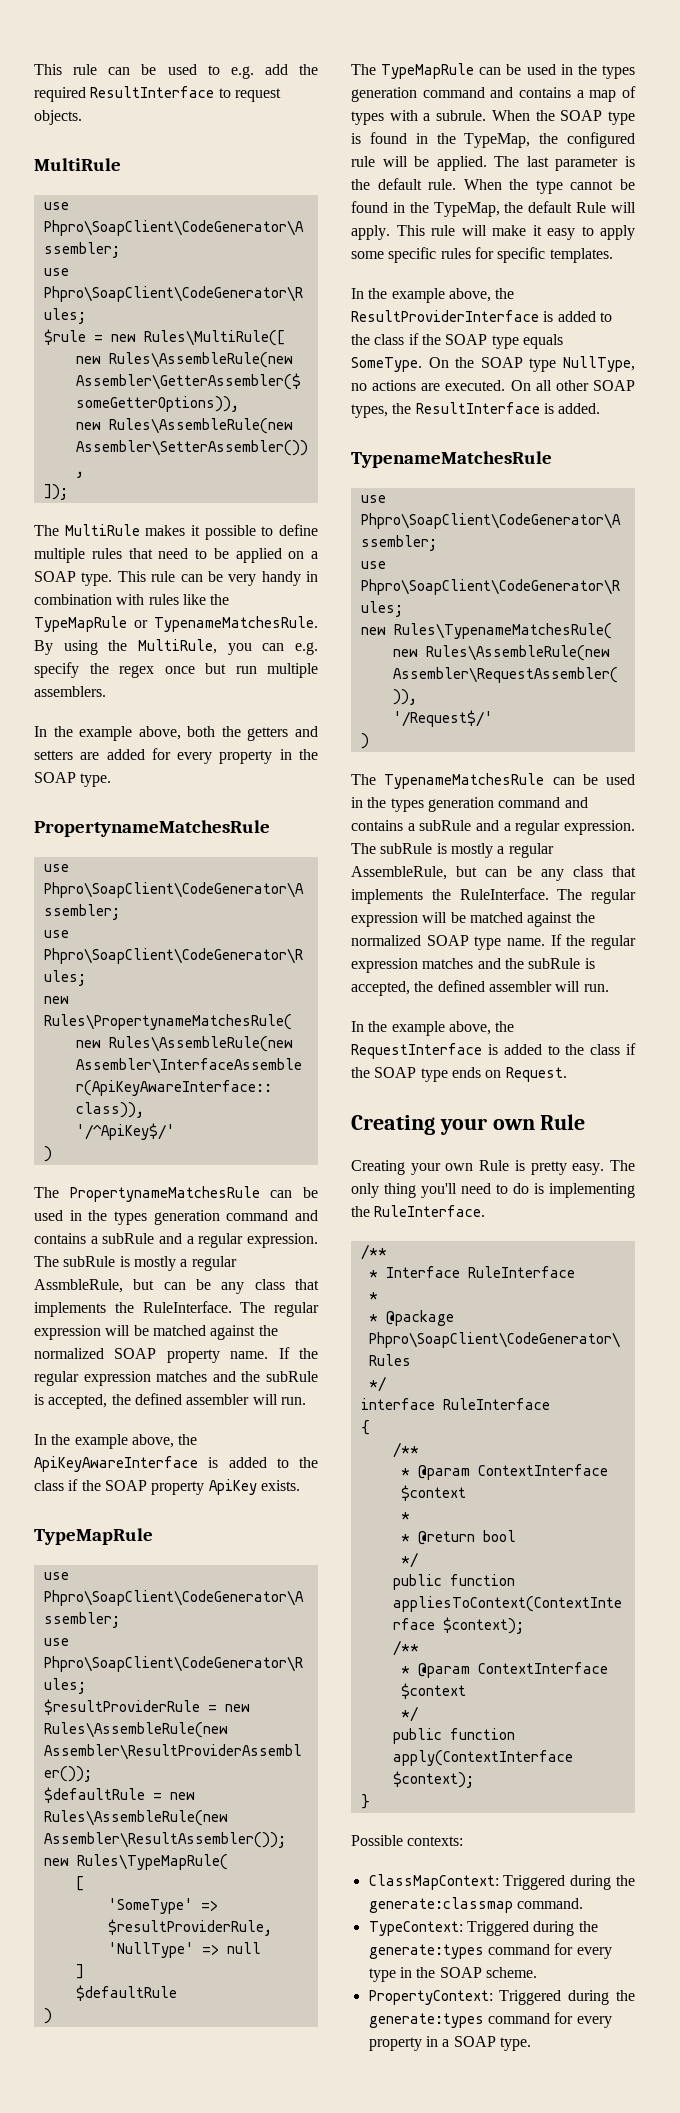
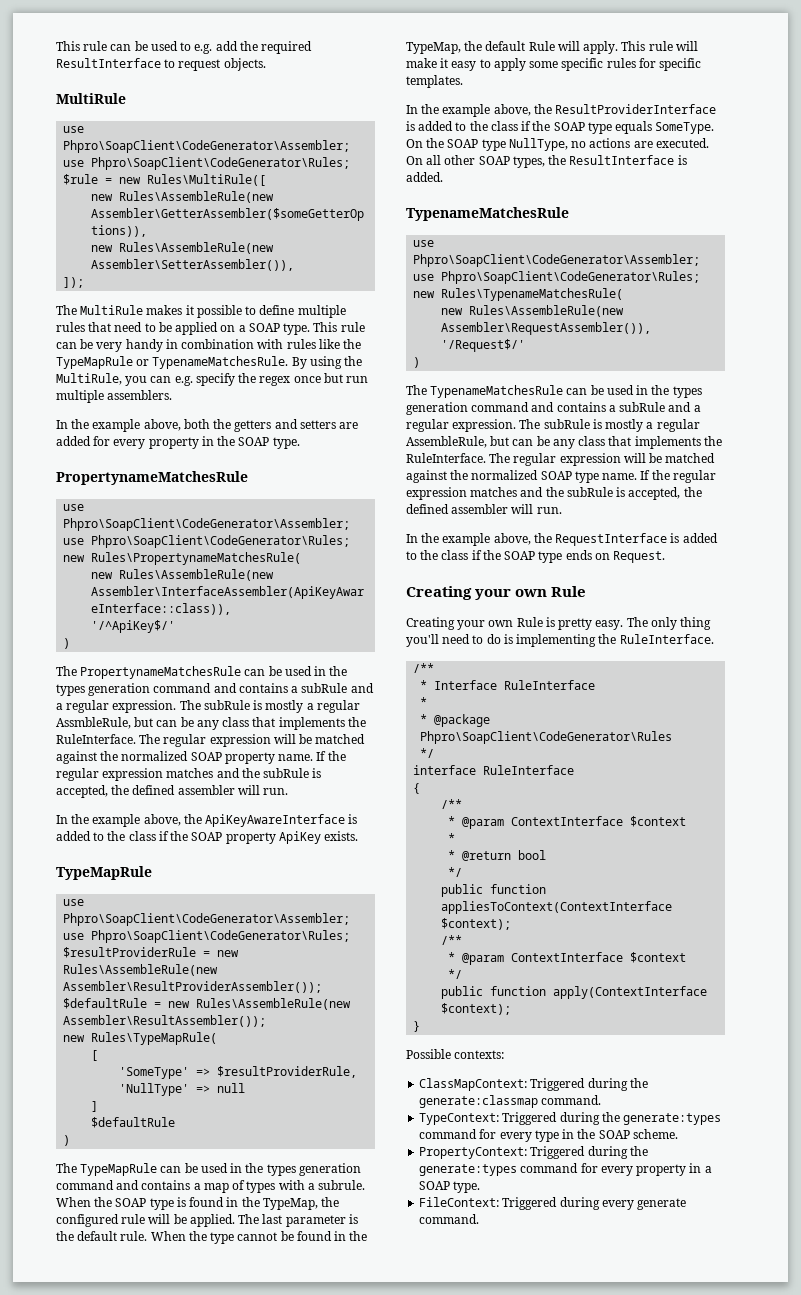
+ FileContext: Triggered during every generate command.

